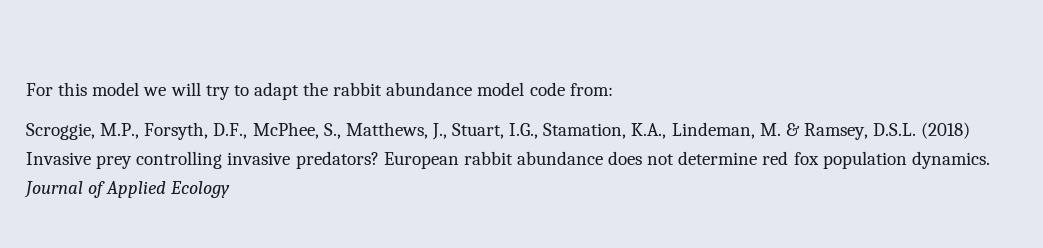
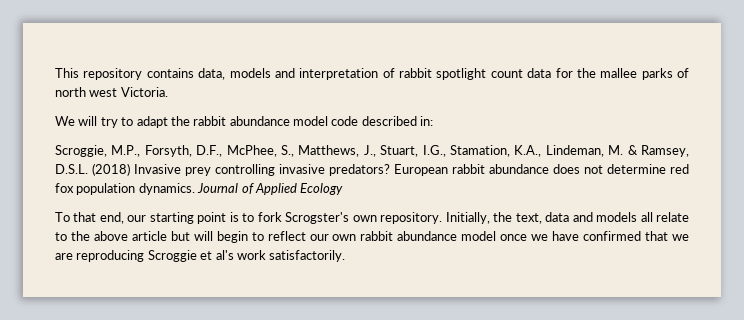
- For this model we will try to adapt the rabbit abundance model code from:
+ This repository contains data, models and interpretation of rabbit spotlight count data for the mallee parks of north west Victoria.
+ We will try to adapt the rabbit abundance model code described in:
+ To that end, our starting point is to fork Scrogster's own repository. Initially, the text, data and models all relate to the above article but will begin to reflect our own rabbit abundance model once we have confirmed that we are reproducing Scroggie et al's work satisfactorily.

